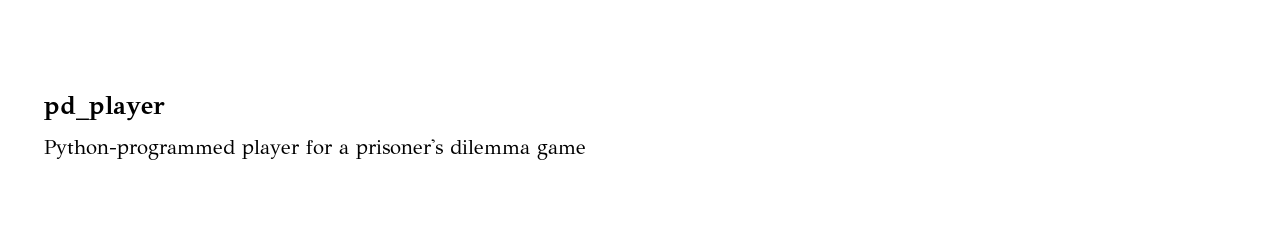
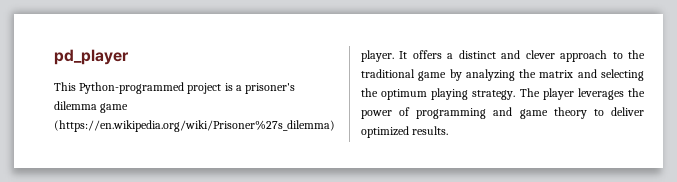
- Python-programmed player for a prisoner's dilemma game
+ This Python-programmed project is a prisoner's dilemma game (https://en.wikipedia.org/wiki/Prisoner%27s_dilemma) player. It offers a distinct and clever approach to the traditional game by analyzing the matrix and selecting the optimum playing strategy. The player leverages the power of programming and game theory to deliver optimized results.

